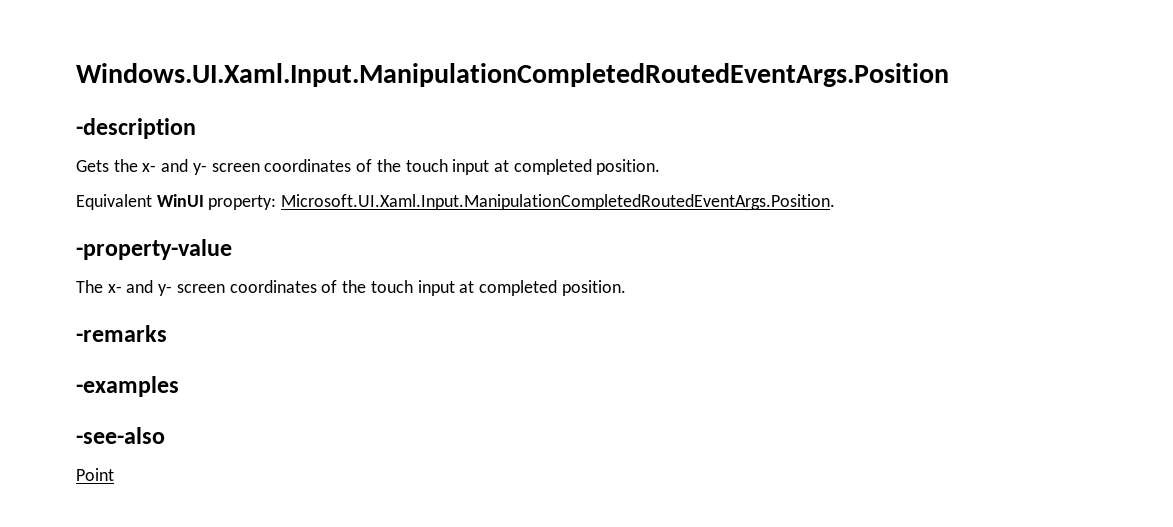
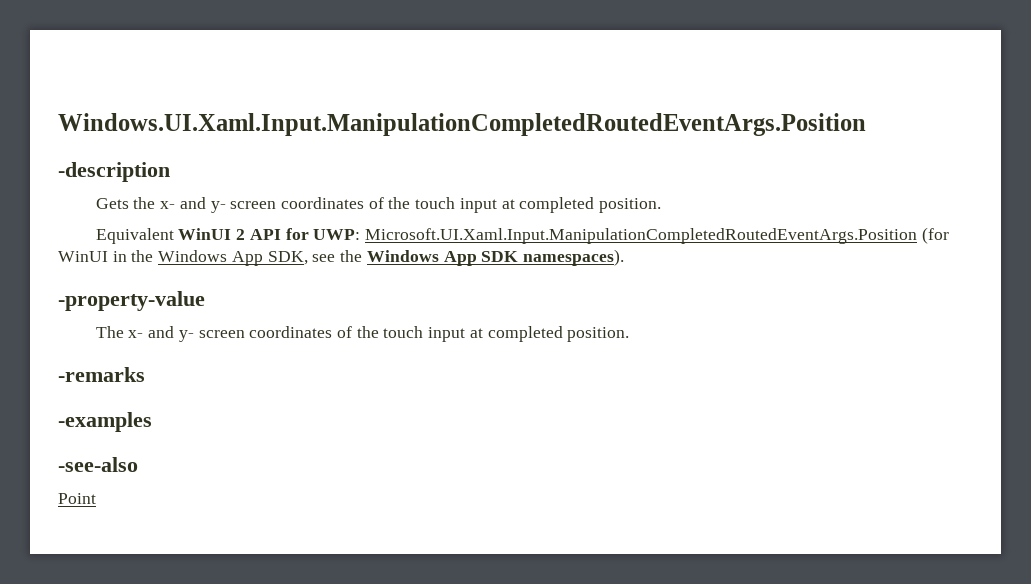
- Equivalent WinUI property: Microsoft.UI.Xaml.Input.ManipulationCompletedRoutedEventArgs.Position.
+ Equivalent WinUI 2 API for UWP: Microsoft.UI.Xaml.Input.ManipulationCompletedRoutedEventArgs.Position (for WinUI in the Windows App SDK, see the Windows App SDK namespaces).

